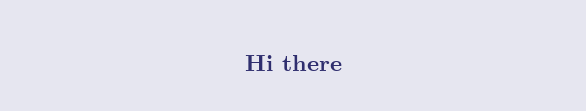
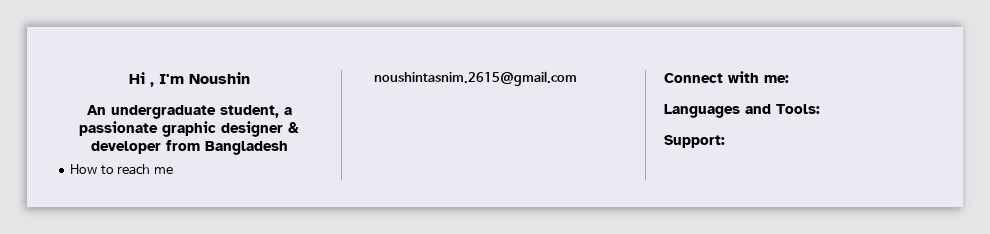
- Hi there
+ Hi , I'm Noushin
+ An undergraduate student, a passionate graphic designer & developer from Bangladesh
+ How to reach me noushintasnim.2615@gmail.com
+ Connect with me:
+ Languages and Tools:
+ Support:

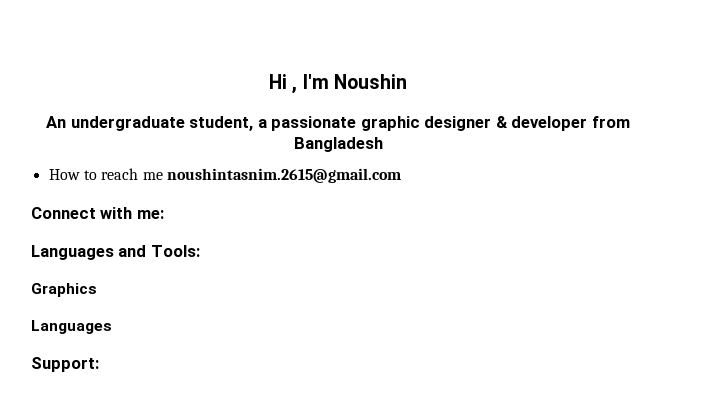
+ Graphics
+ Languages

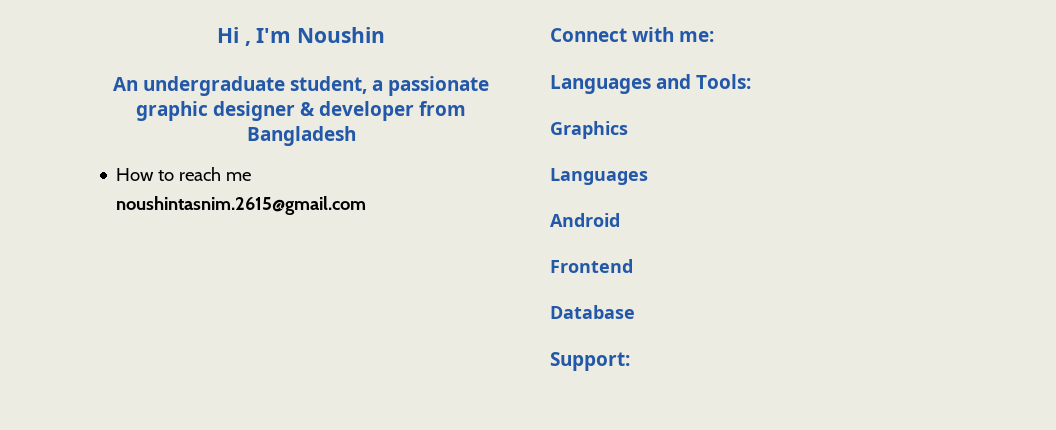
+ Android
+ Frontend
+ Database

